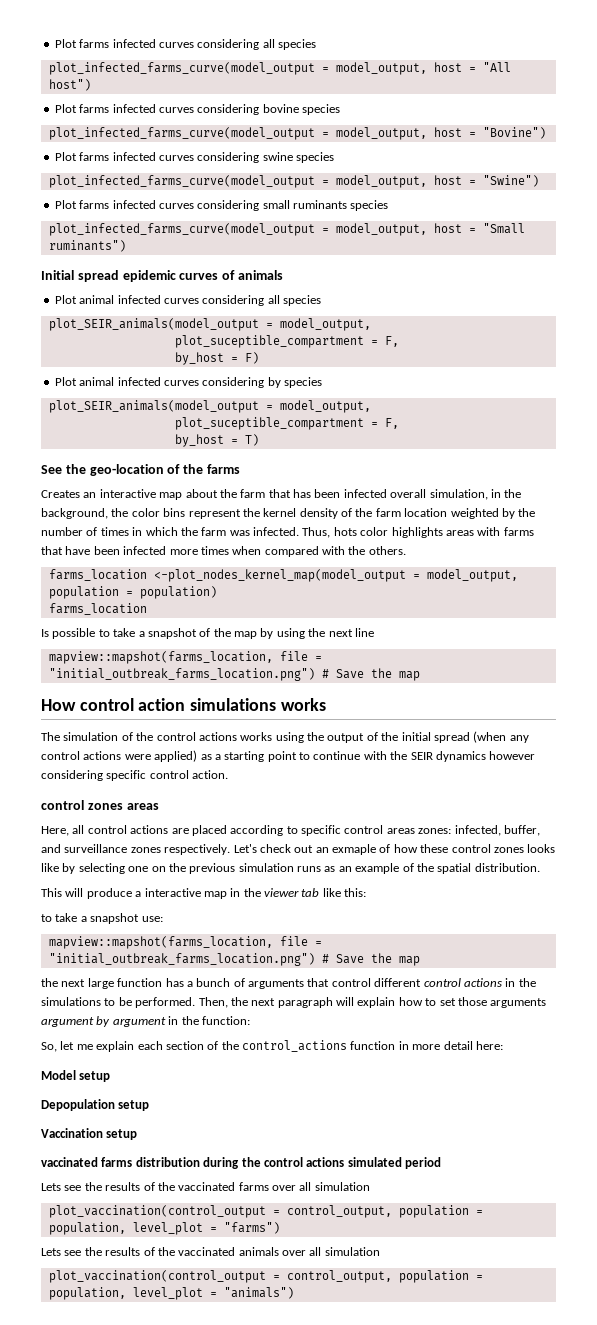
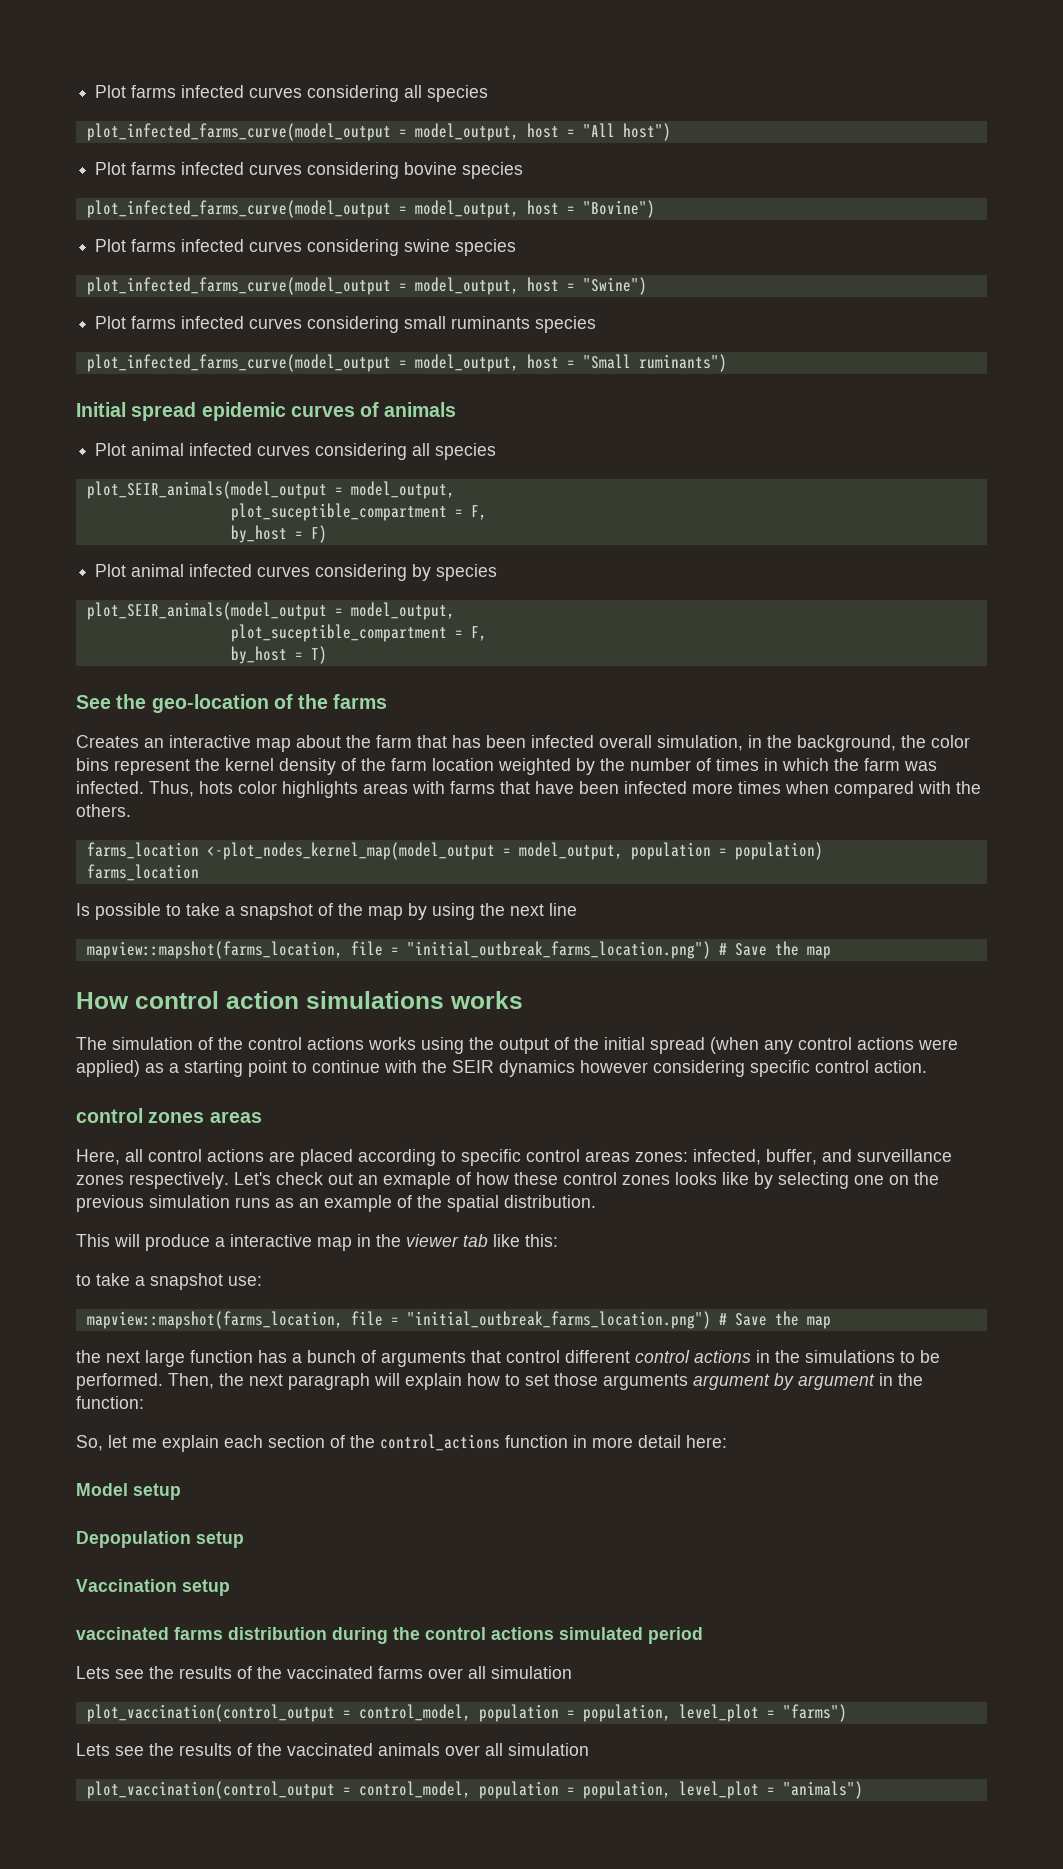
- plot_vaccination(control_output = control_output, population = population, level_plot = "farms")
+ plot_vaccination(control_output = control_model, population = population, level_plot = "farms")
- plot_vaccination(control_output = control_output, population = population, level_plot = "animals")
+ plot_vaccination(control_output = control_model, population = population, level_plot = "animals")

